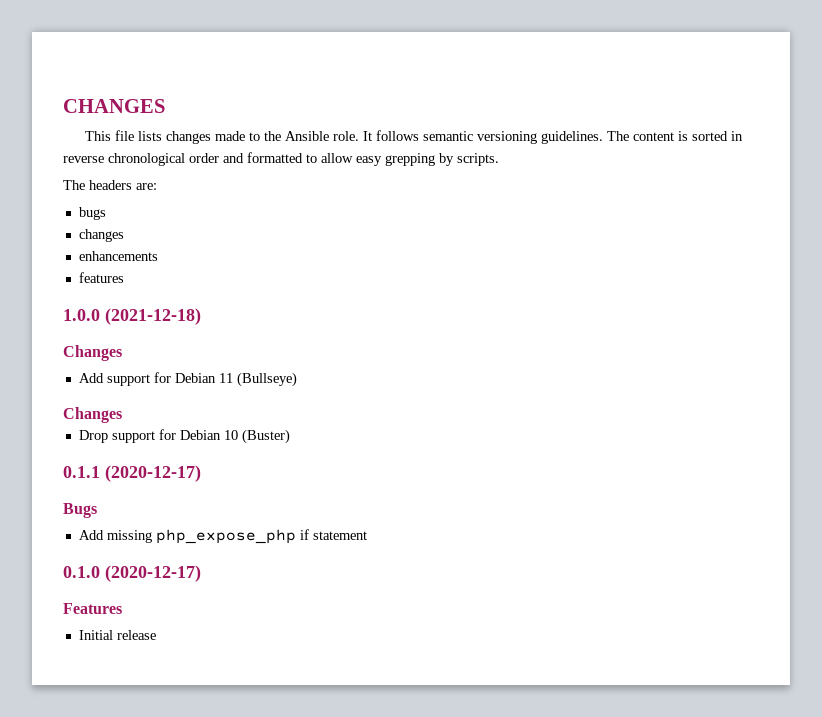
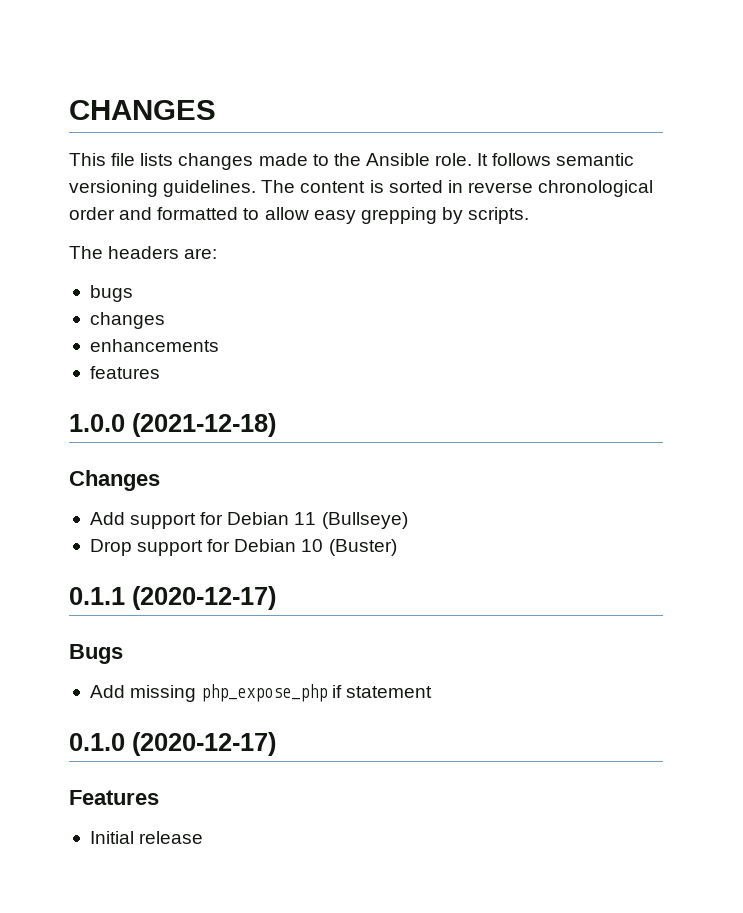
  Add support for Debian 11 (Bullseye)
- Changes

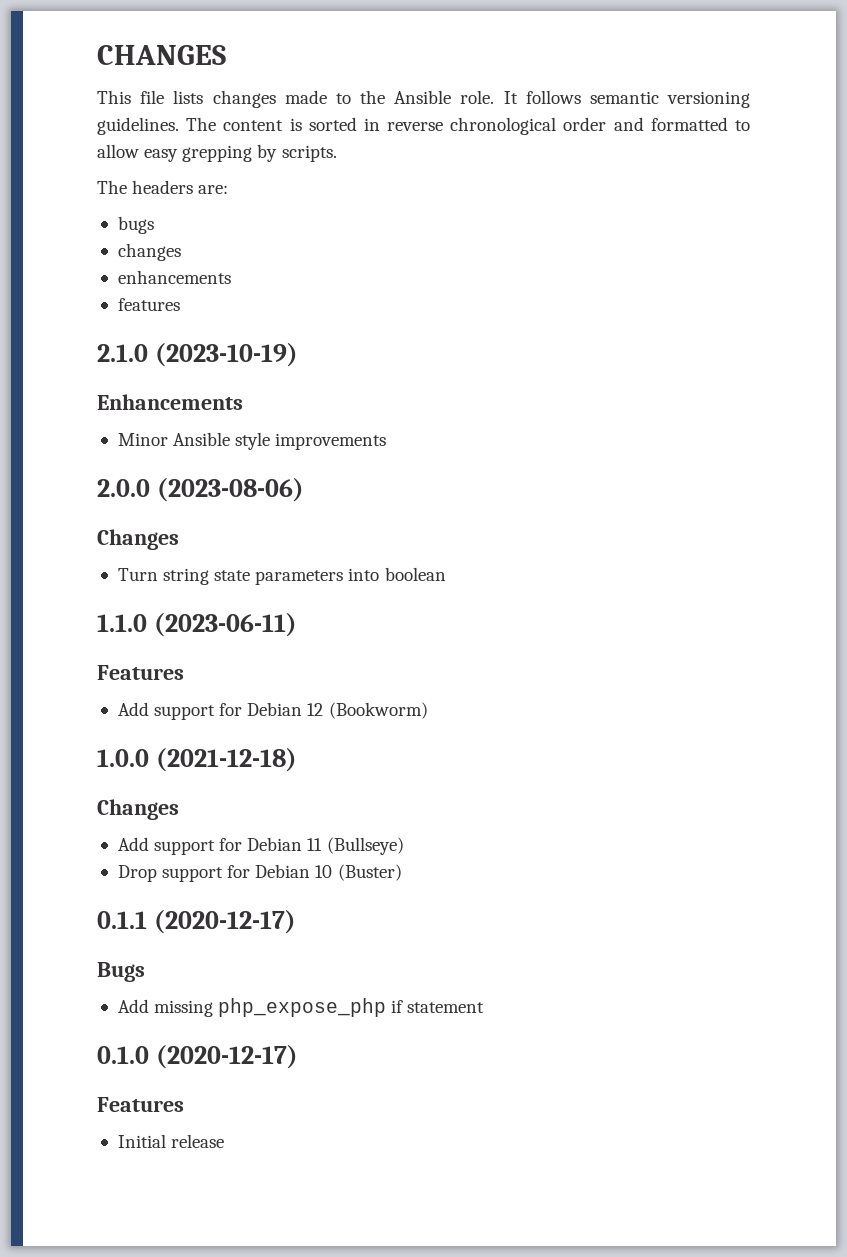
+ 2.1.0 (2023-10-19)
+ Enhancements
+ Minor Ansible style improvements
+ 2.0.0 (2023-08-06)
+ Changes
+ Turn string state parameters into boolean
+ 1.1.0 (2023-06-11)
+ Features
+ Add support for Debian 12 (Bookworm)

